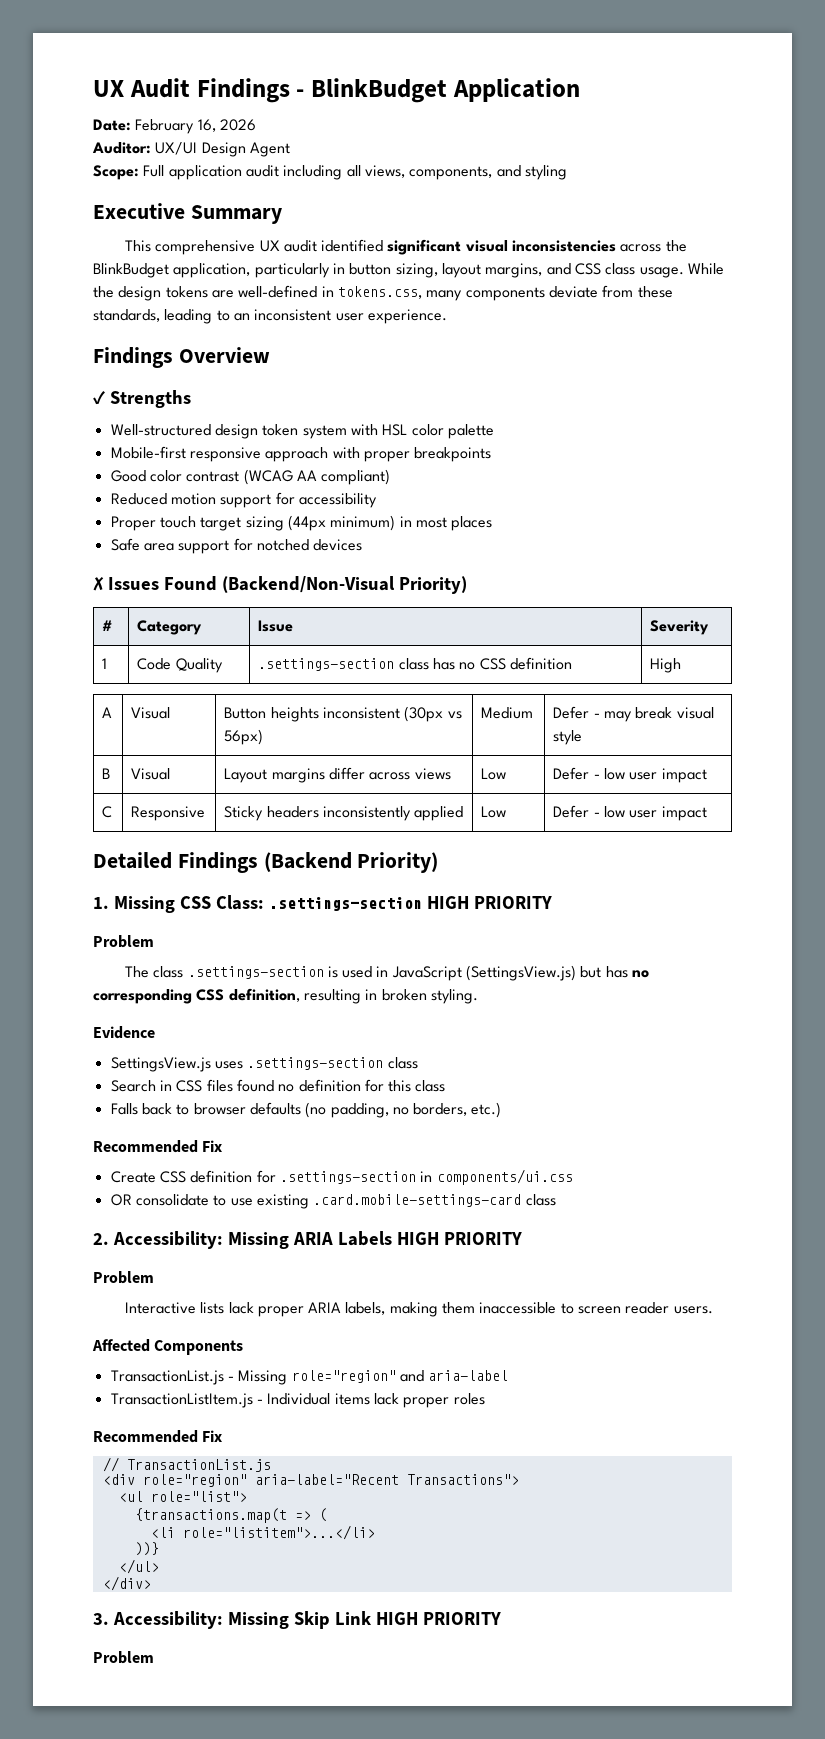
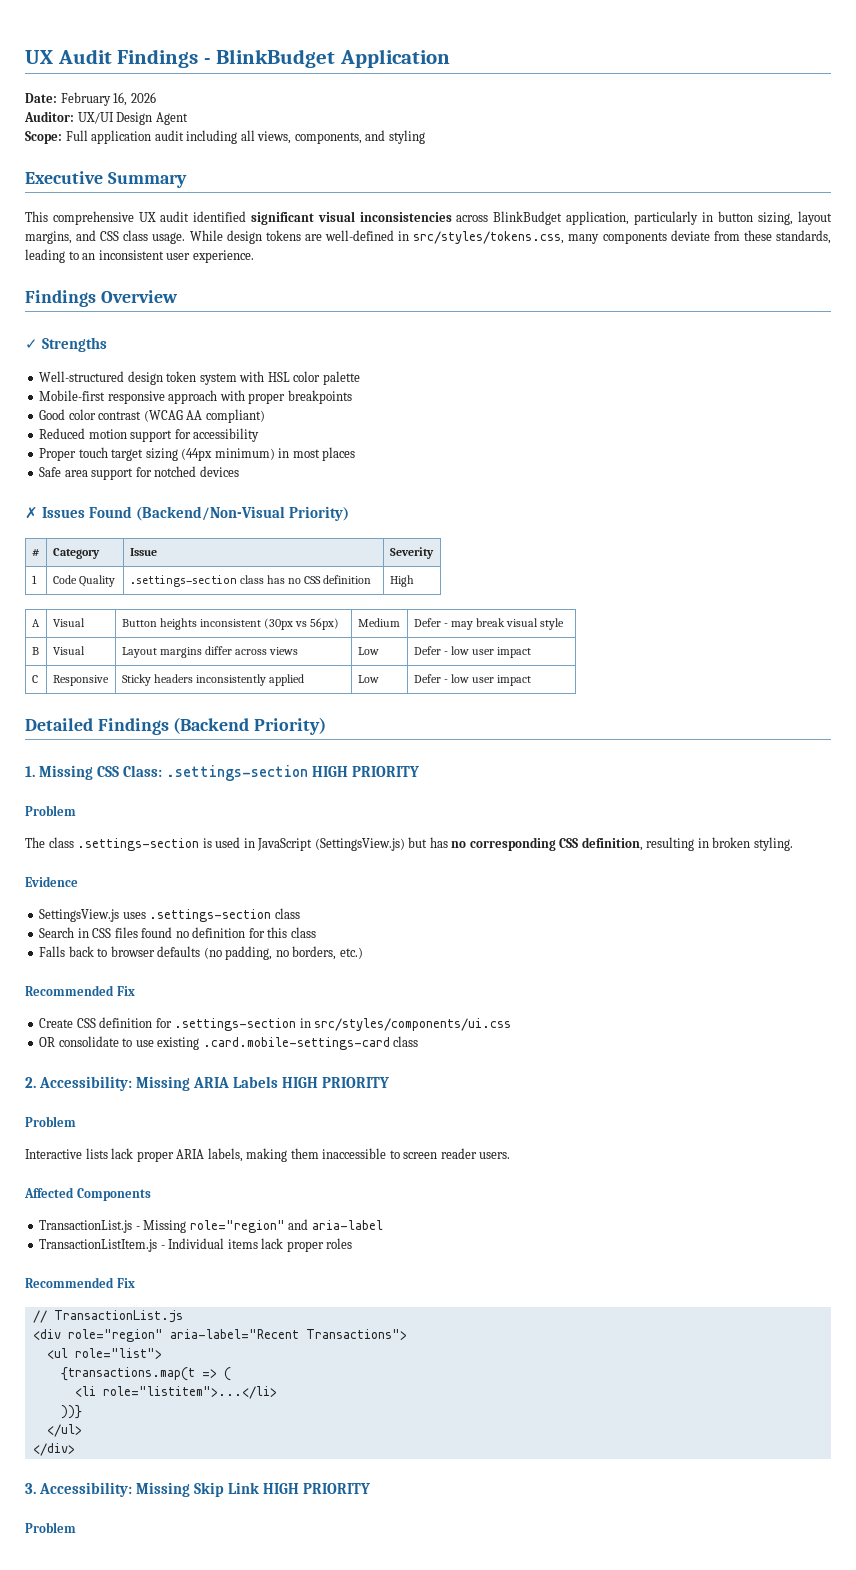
- This comprehensive UX audit identified significant visual inconsistencies across the BlinkBudget application, particularly in button sizing, layout margins, and CSS class usage.
+ This comprehensive UX audit identified significant visual inconsistencies across BlinkBudget application, particularly in button sizing, layout margins, and CSS class usage.
- While the design tokens are well-defined in tokens.css, many components deviate from these standards, leading to an inconsistent user experience.
+ While design tokens are well-defined in src/styles/tokens.css, many components deviate from these standards, leading to an inconsistent user experience.
- Create CSS definition for .settings-section in components/ui.css
+ Create CSS definition for .settings-section in src/styles/components/ui.css

